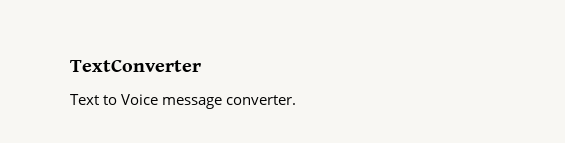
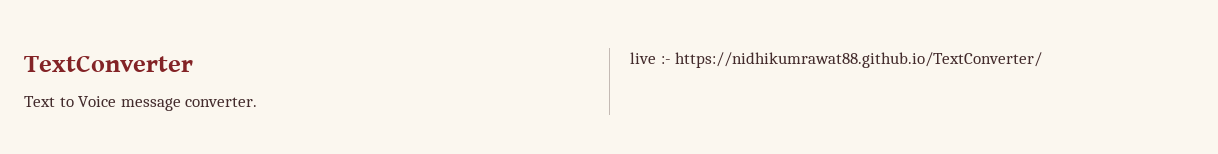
+ live :- https://nidhikumrawat88.github.io/TextConverter/

